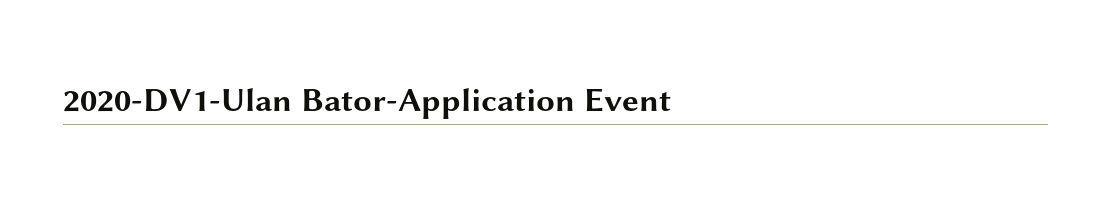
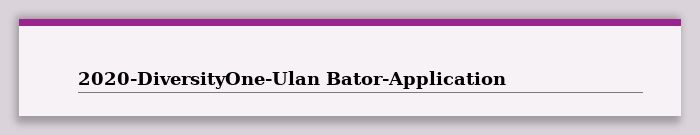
- 2020-DV1-Ulan Bator-Application Event
+ 2020-DiversityOne-Ulan Bator-Application

